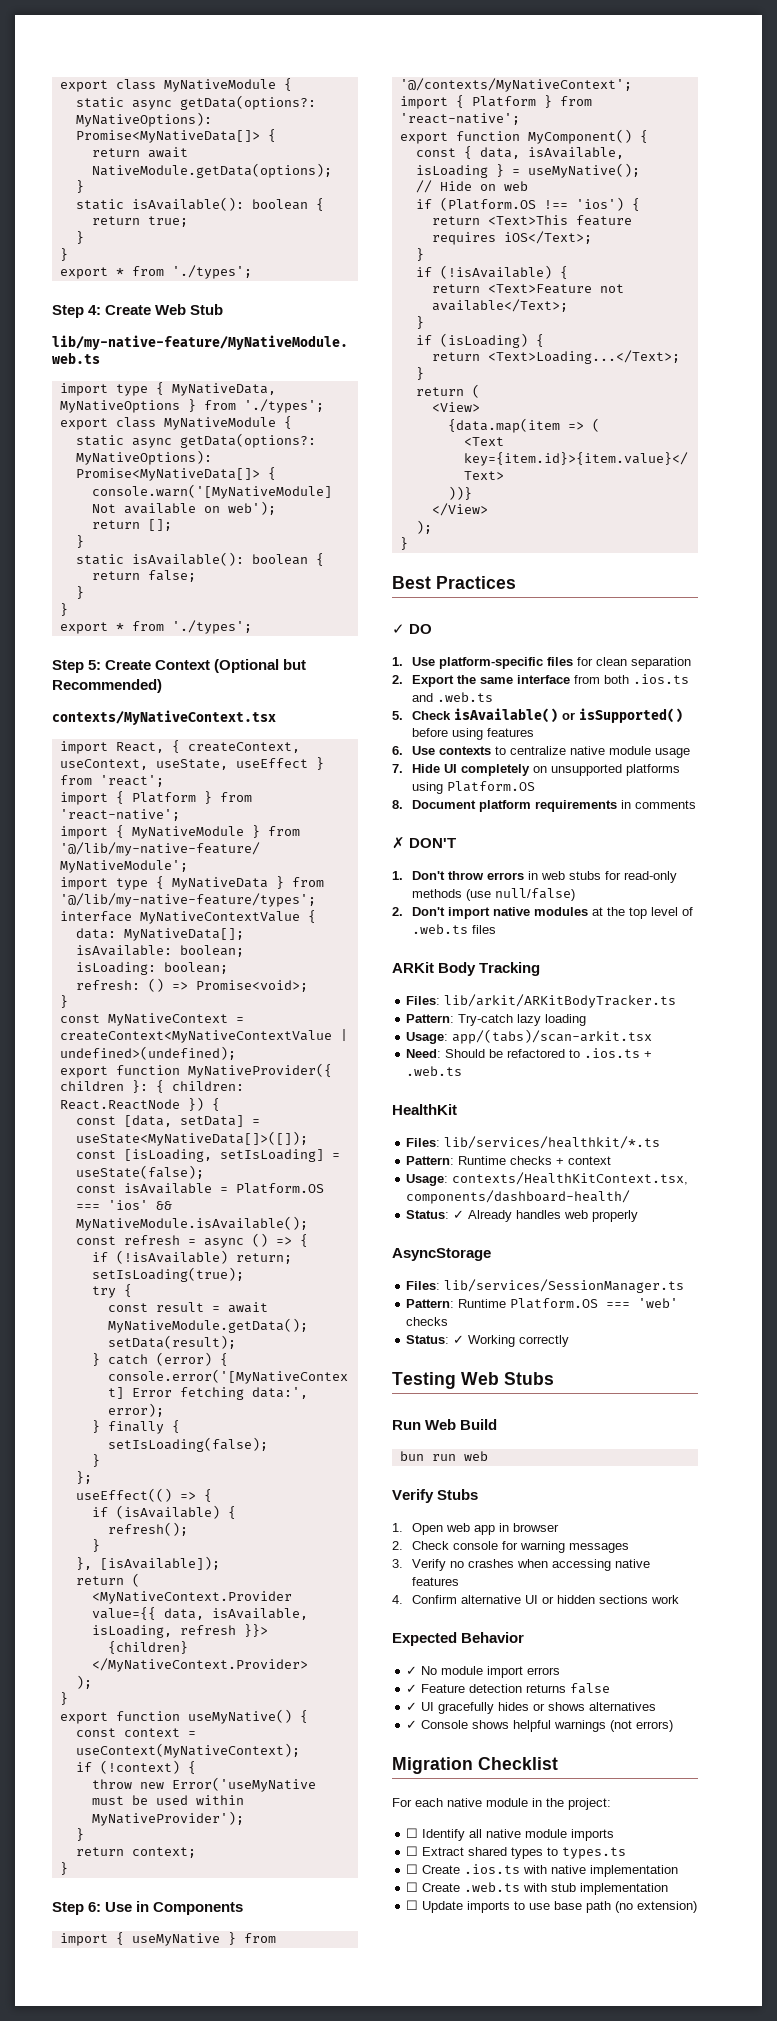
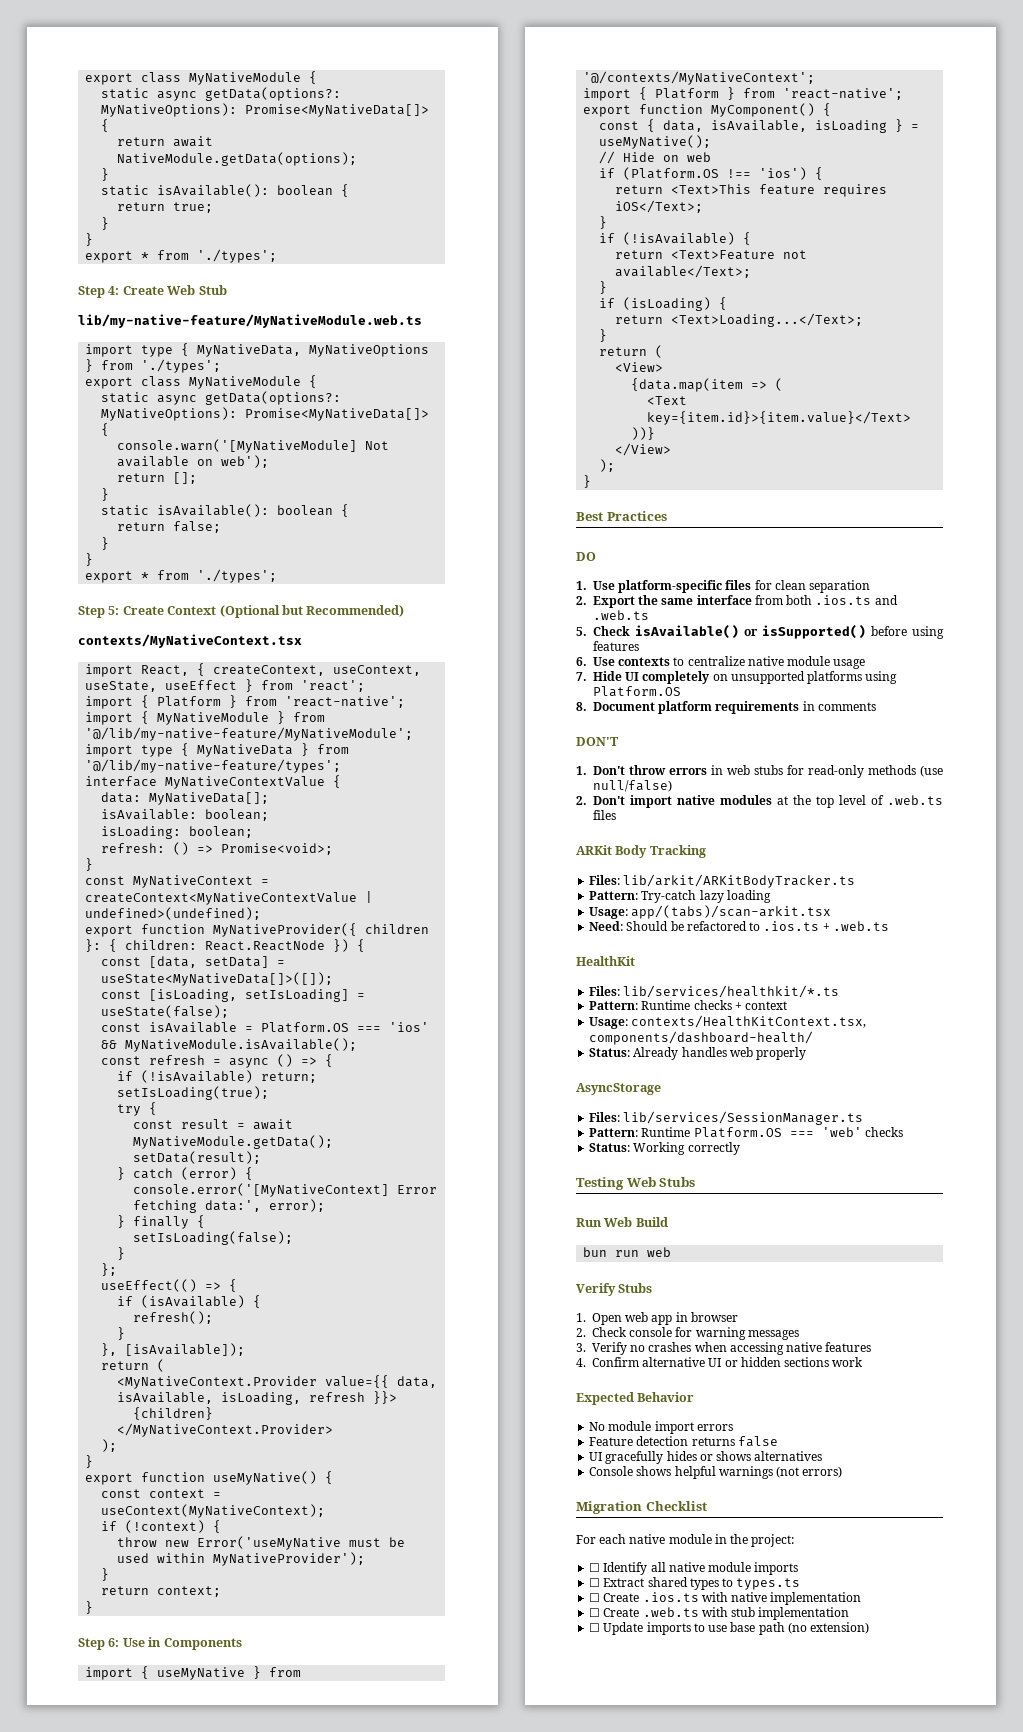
- ✓ DO
+ DO
- ✗ DON'T
+ DON'T
- Status: ✓ Already handles web properly
+ Status: Already handles web properly
- Status: ✓ Working correctly
+ Status: Working correctly
- ✓ No module import errors
+ No module import errors
- ✓ Feature detection returns false
+ Feature detection returns false
- ✓ UI gracefully hides or shows alternatives
+ UI gracefully hides or shows alternatives
- ✓ Console shows helpful warnings (not errors)
+ Console shows helpful warnings (not errors)

